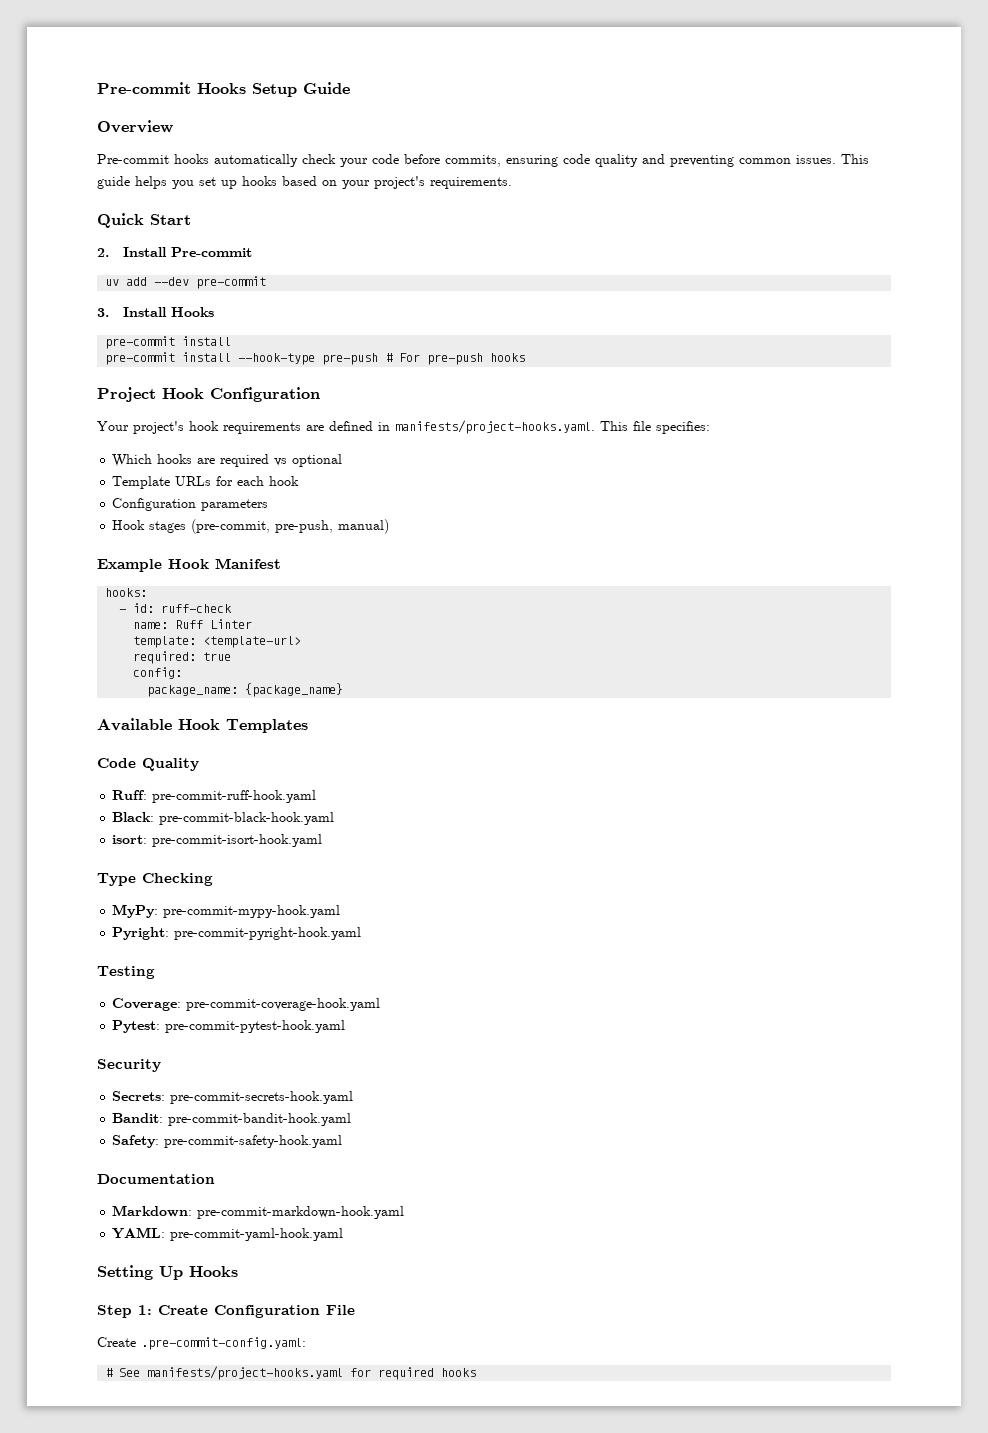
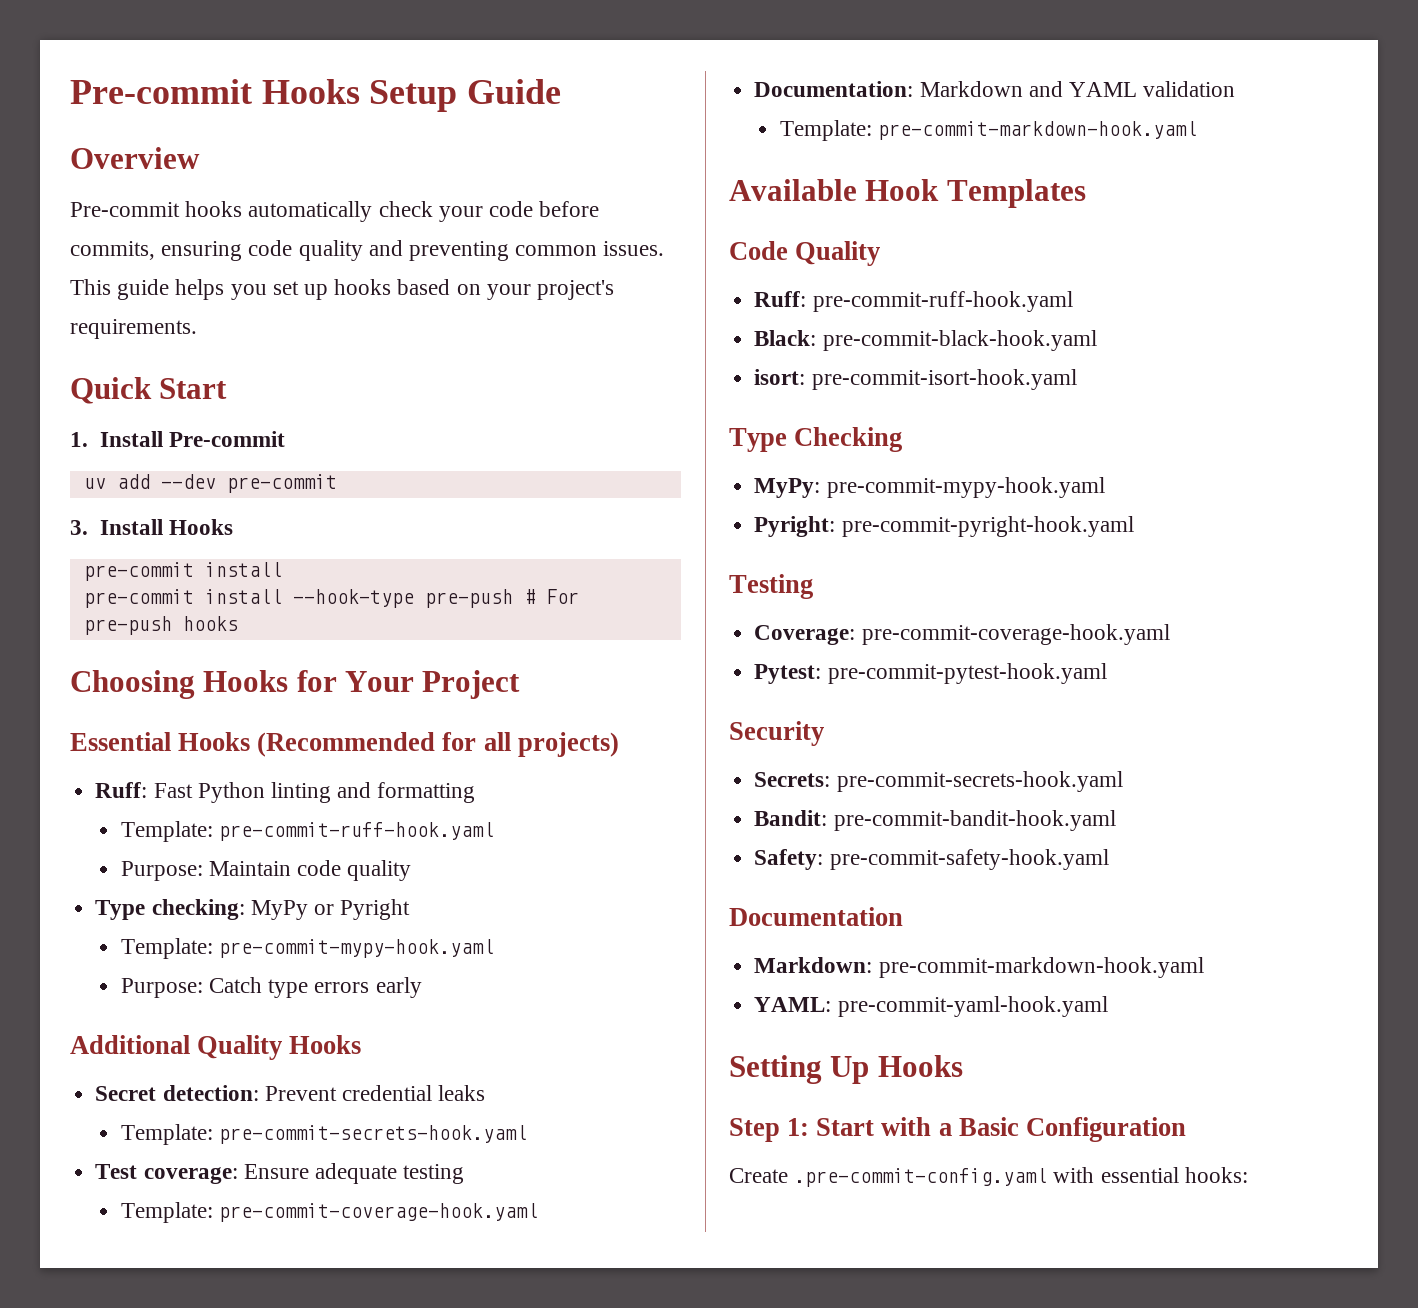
- 2. Install Pre-commit
+ 1. Install Pre-commit
- Project Hook Configuration
- Your project's hook requirements are defined in manifests/project-hooks.yaml. This file specifies:
- Which hooks are required vs optional
- Template URLs for each hook
- Configuration parameters
- Hook stages (pre-commit, pre-push, manual)
- Example Hook Manifest
- hooks:
- - id: ruff-check
- name: Ruff Linter
- template: <template-url>
- required: true
- config:
- package_name: {package_name}
+ Choosing Hooks for Your Project
+ Essential Hooks (Recommended for all projects)
+ Ruff: Fast Python linting and formatting
+ Template: pre-commit-ruff-hook.yaml
+ Purpose: Maintain code quality
+ Type checking: MyPy or Pyright
+ Template: pre-commit-mypy-hook.yaml
+ Purpose: Catch type errors early
+ Additional Quality Hooks
+ Secret detection: Prevent credential leaks
+ Template: pre-commit-secrets-hook.yaml
+ Test coverage: Ensure adequate testing
+ Template: pre-commit-coverage-hook.yaml
+ Documentation: Markdown and YAML validation
+ Template: pre-commit-markdown-hook.yaml
- Step 1: Create Configuration File
- Create .pre-commit-config.yaml:
- # See manifests/project-hooks.yaml for required hooks
+ Step 1: Start with a Basic Configuration
+ Create .pre-commit-config.yaml with essential hooks:

